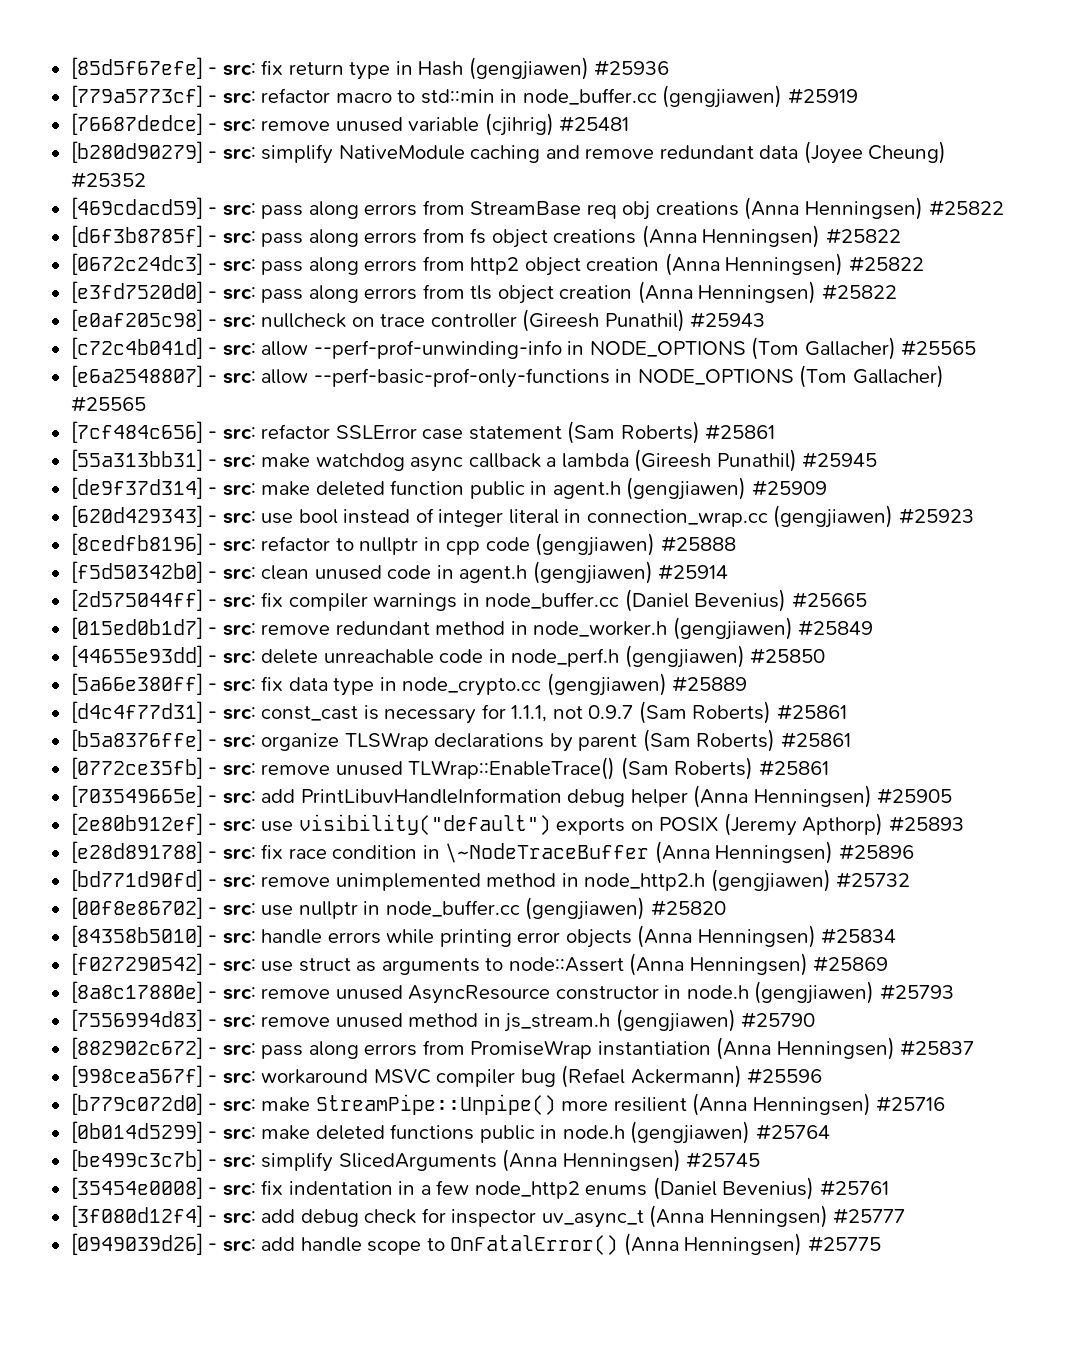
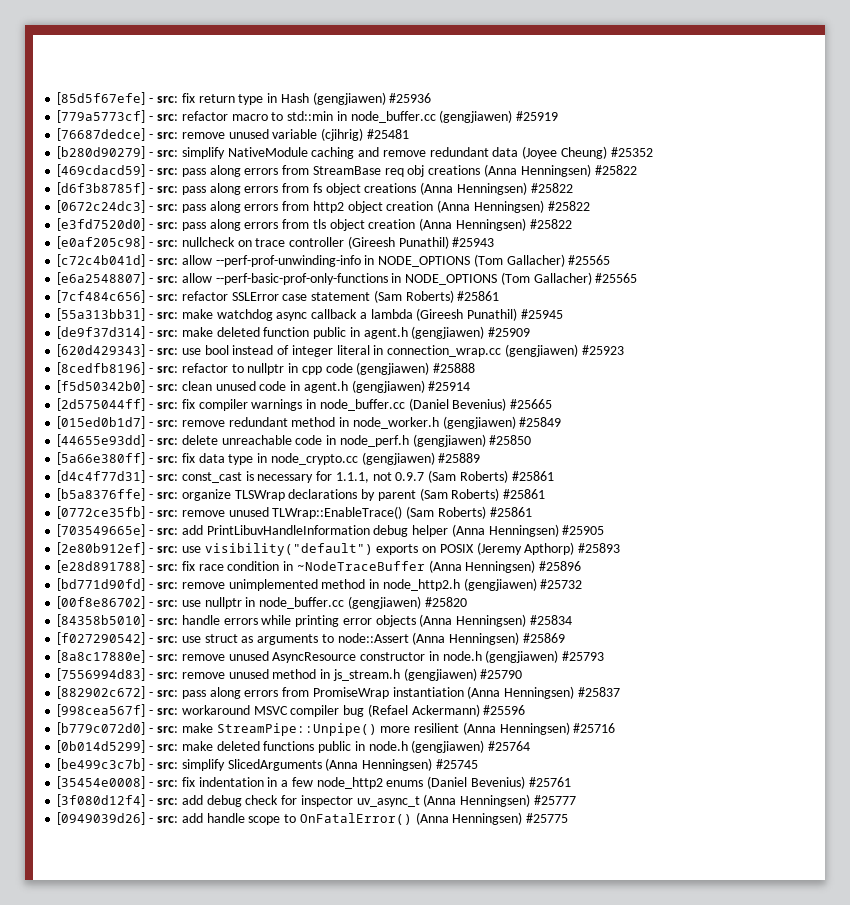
- [e28d891788] - src: fix race condition in \~NodeTraceBuffer (Anna Henningsen) #25896
+ [e28d891788] - src: fix race condition in ~NodeTraceBuffer (Anna Henningsen) #25896

